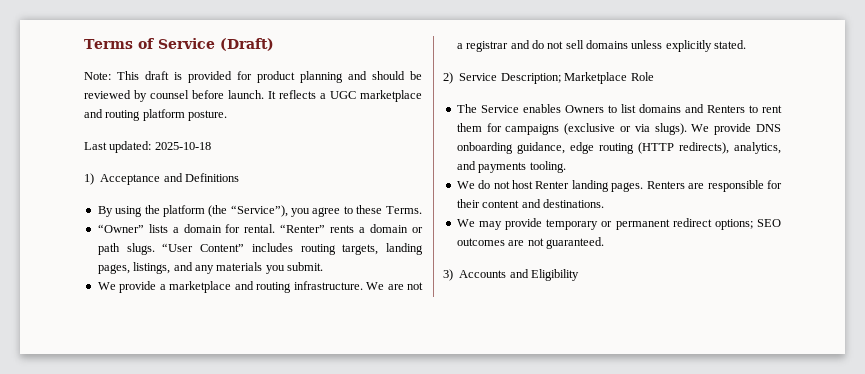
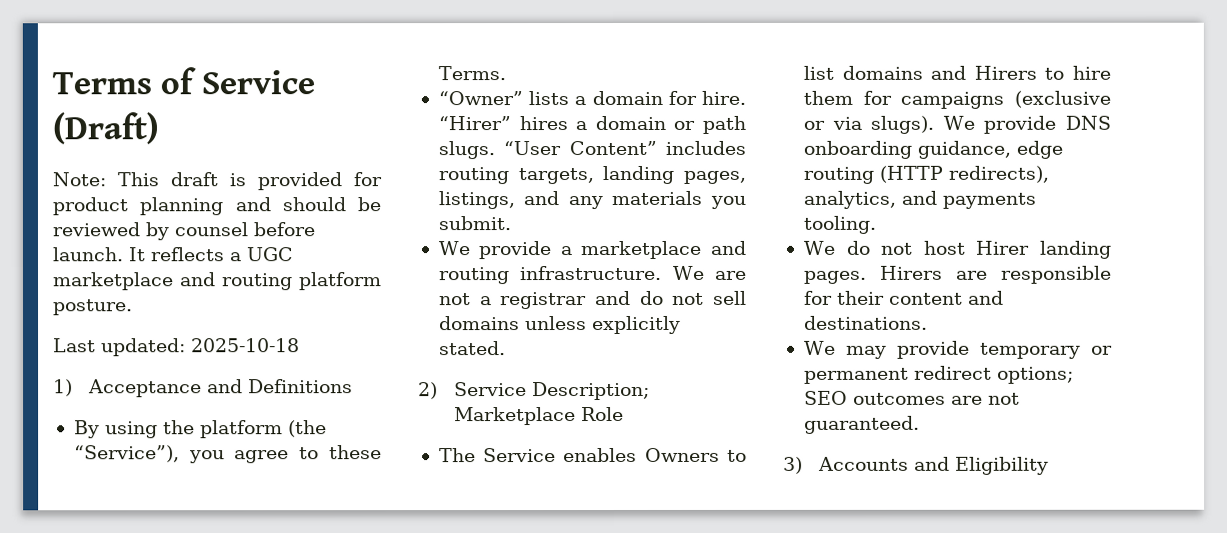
- “Owner” lists a domain for rental. “Renter” rents a domain or path slugs.
+ “Owner” lists a domain for hire. “Hirer” hires a domain or path slugs.
- The Service enables Owners to list domains and Renters to rent them for campaigns (exclusive or via slugs).
+ The Service enables Owners to list domains and Hirers to hire them for campaigns (exclusive or via slugs).
- We do not host Renter landing pages.
+ We do not host Hirer landing pages.
- Renters are responsible for their content and destinations.
+ Hirers are responsible for their content and destinations.

